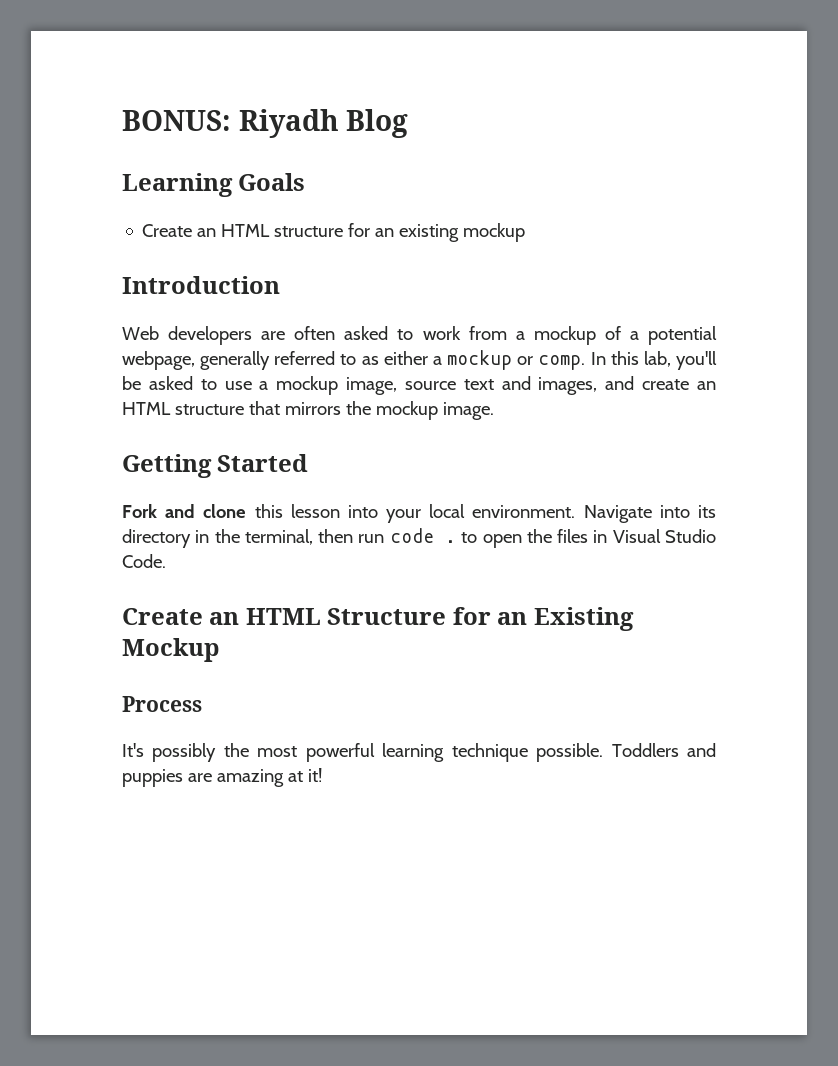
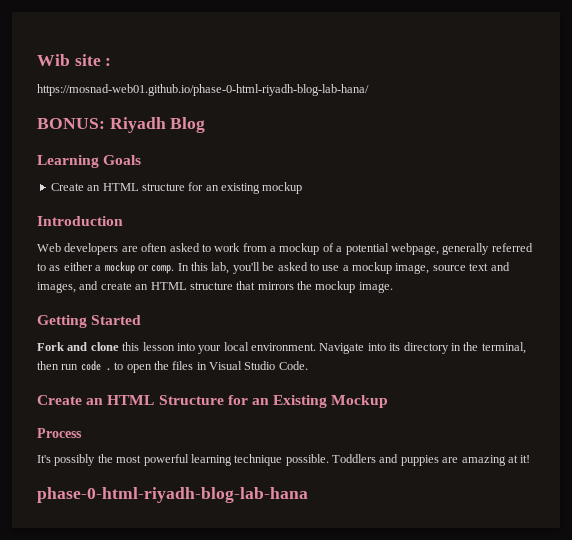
+ Wib site :
+ https://mosnad-web01.github.io/phase-0-html-riyadh-blog-lab-hana/
+ phase-0-html-riyadh-blog-lab-hana

